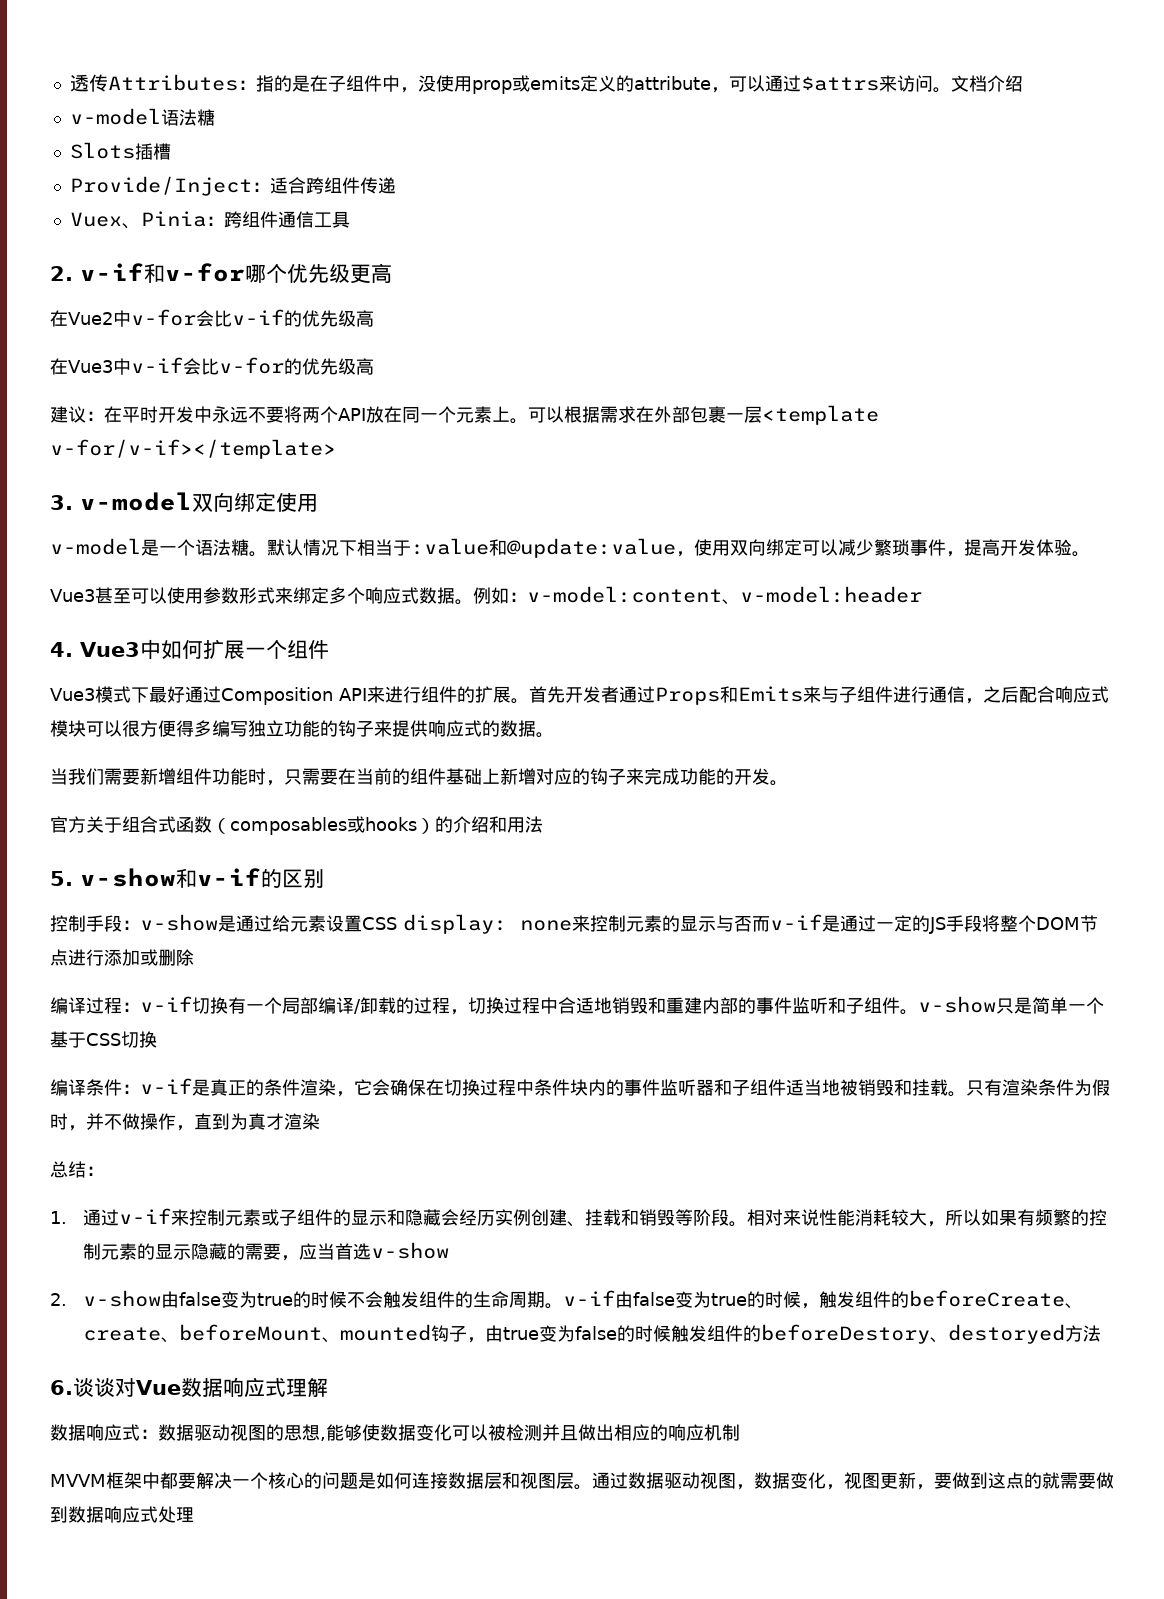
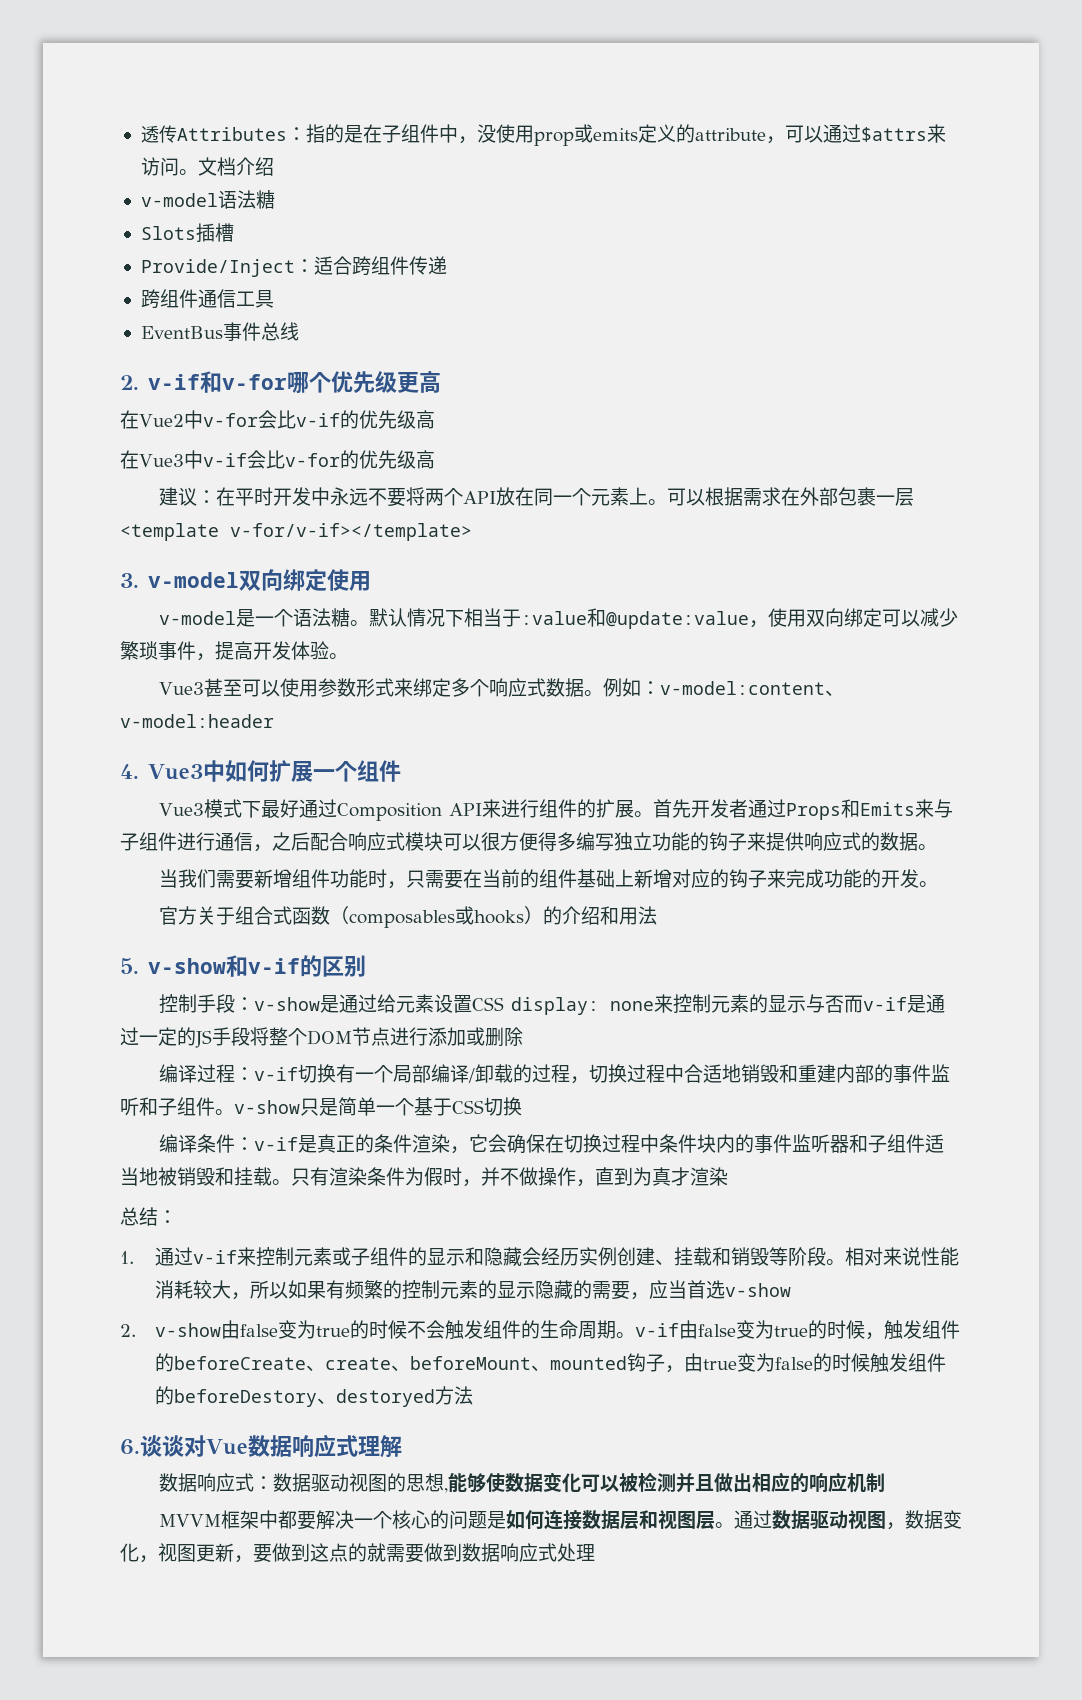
- Vuex、Pinia：跨组件通信工具
+ 跨组件通信工具
+ EventBus事件总线

